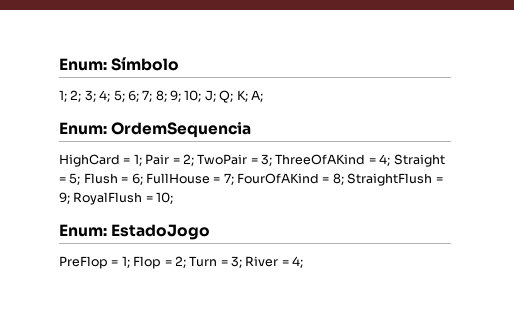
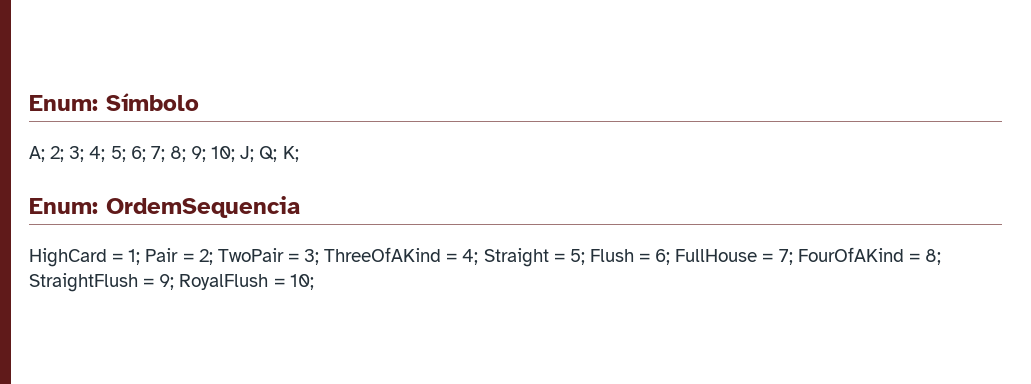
- 1; 2; 3; 4; 5; 6; 7; 8; 9; 10; J; Q; K; A;
+ A; 2; 3; 4; 5; 6; 7; 8; 9; 10; J; Q; K;
- Enum: EstadoJogo
- PreFlop = 1; Flop = 2; Turn = 3; River = 4;

